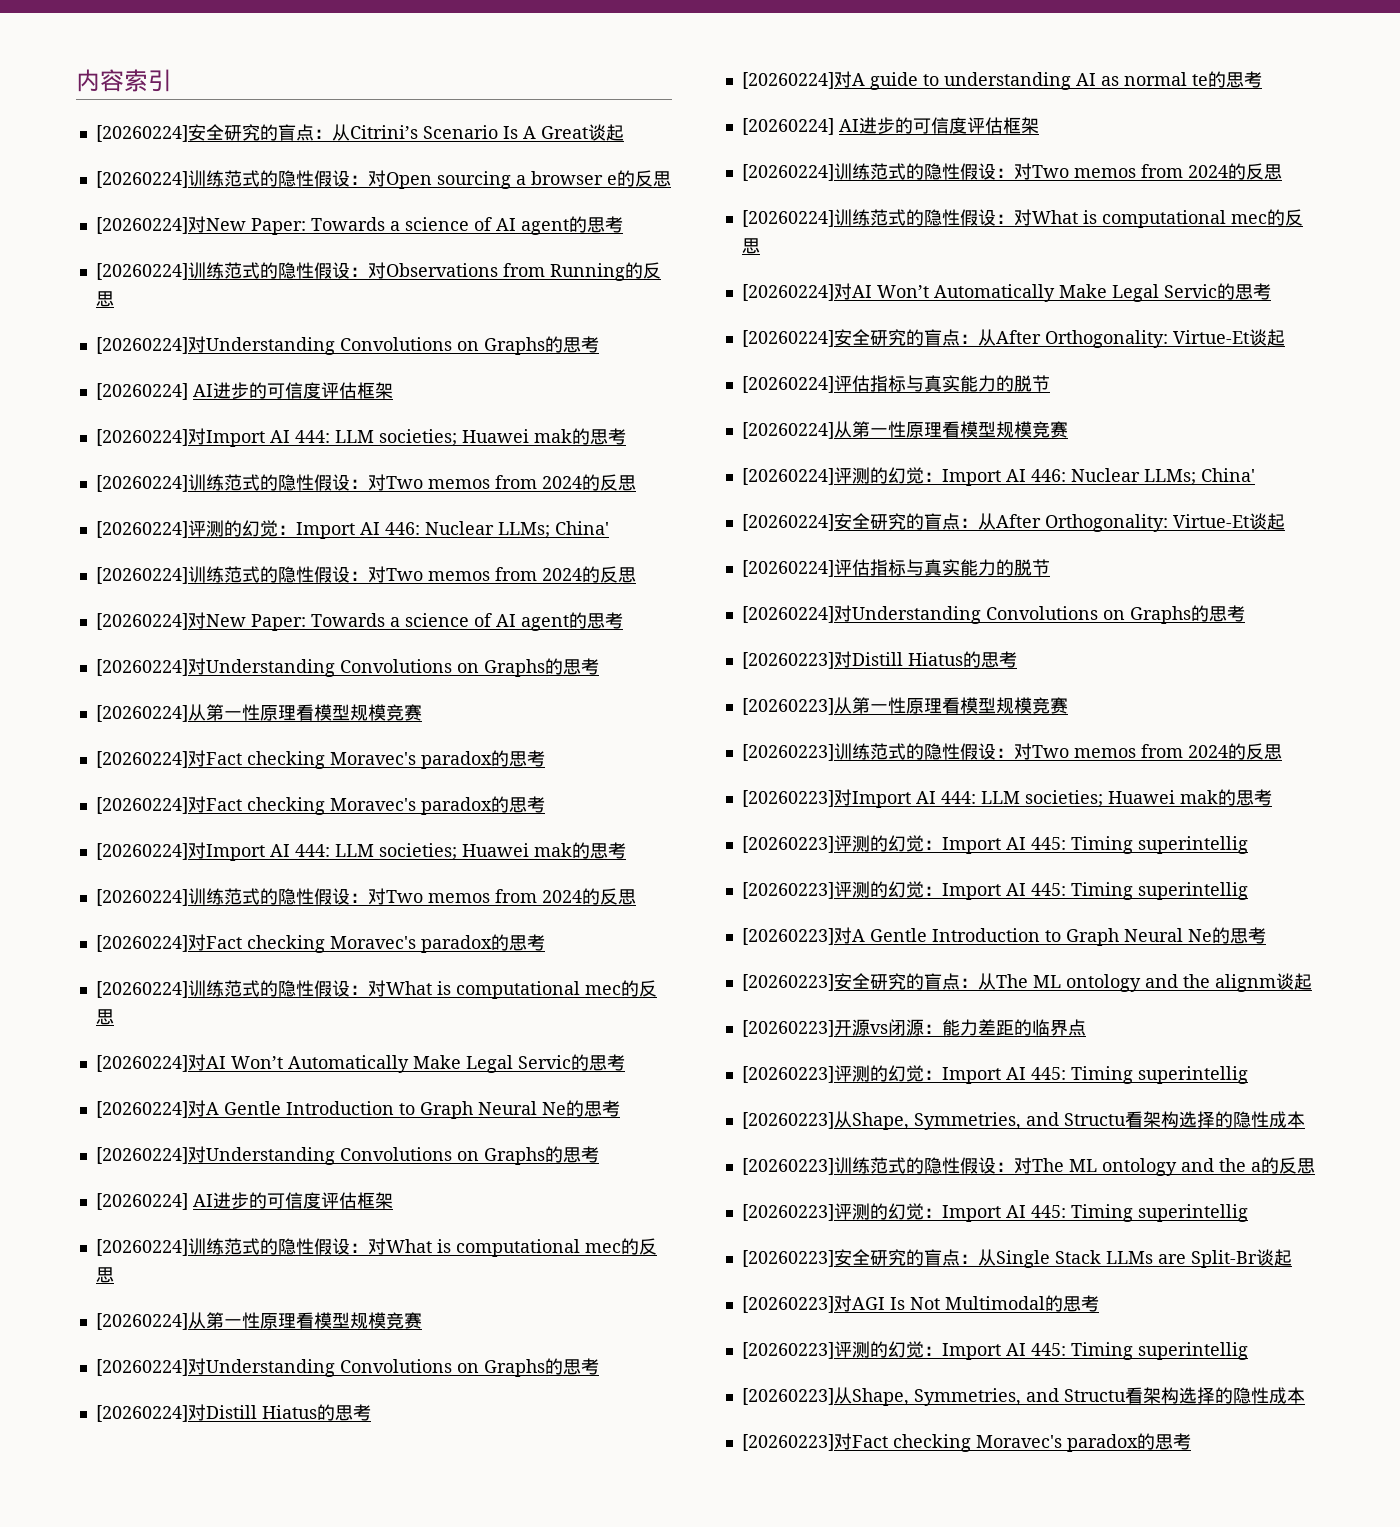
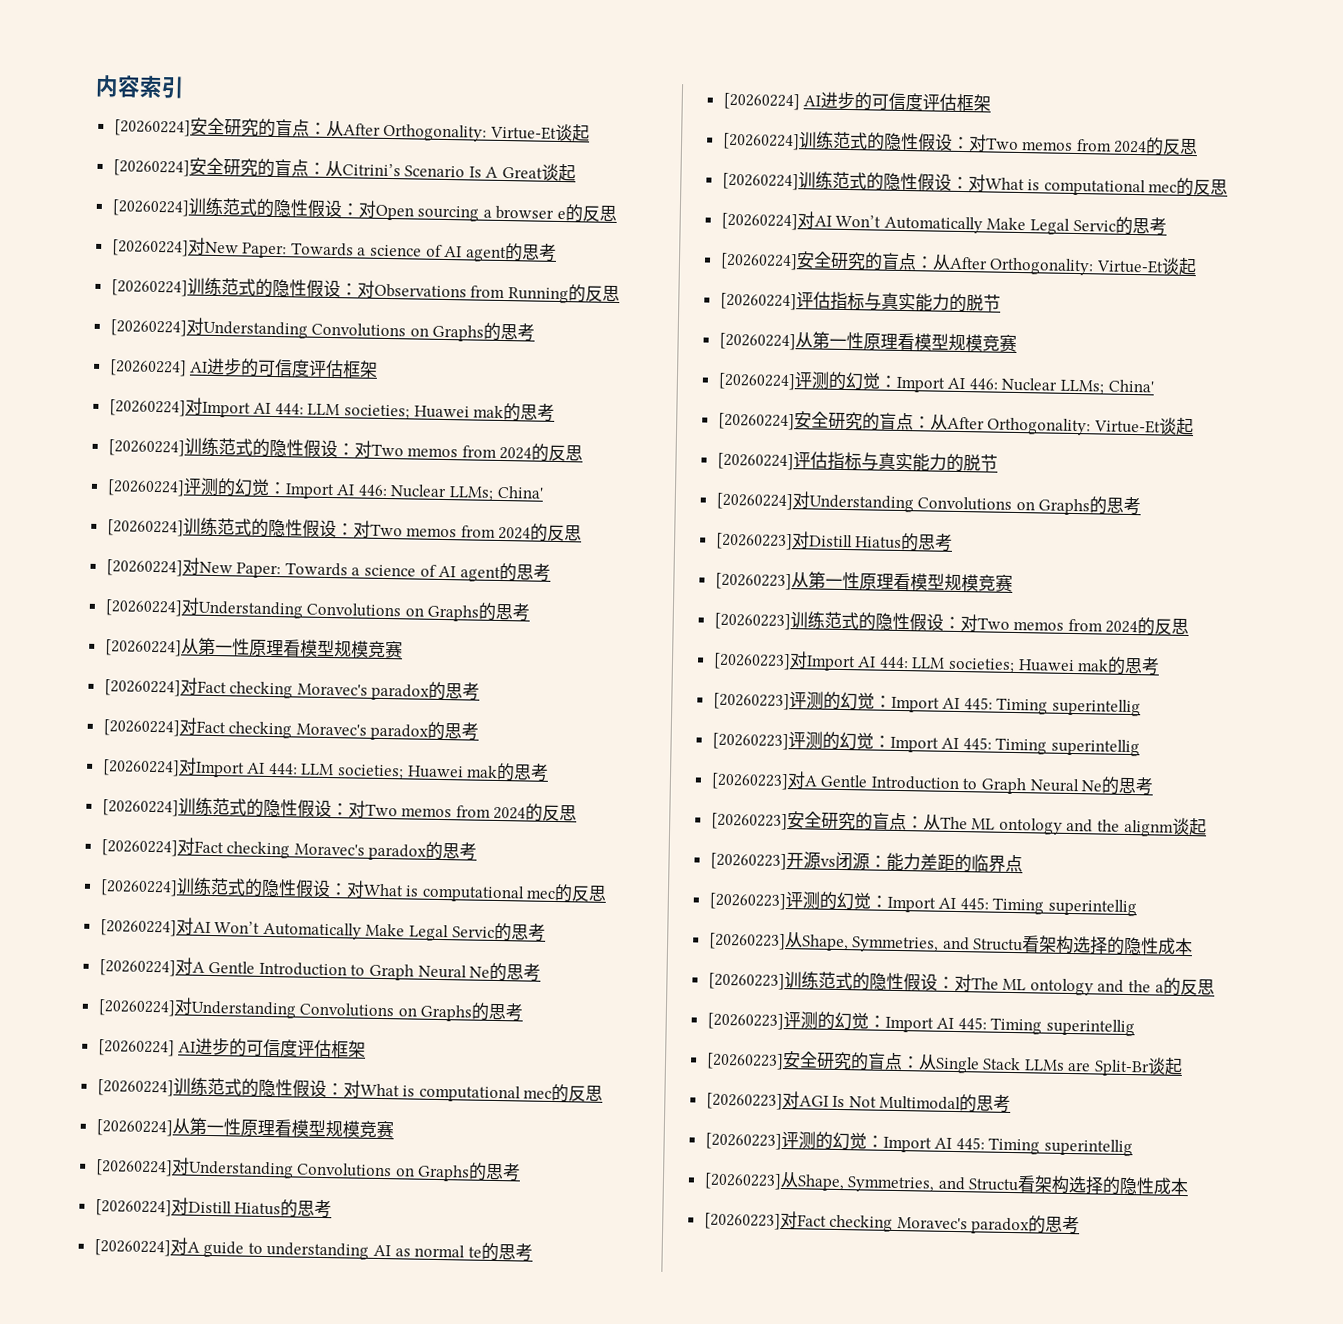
  内容索引
+ [20260224]安全研究的盲点：从After Orthogonality: Virtue-Et谈起

